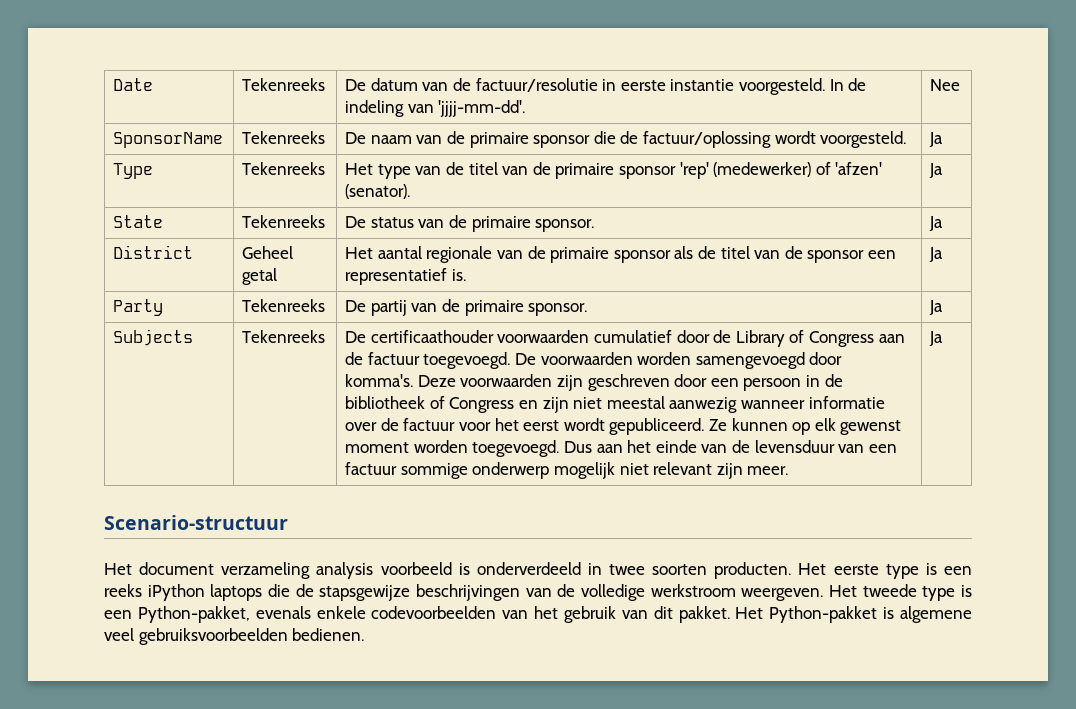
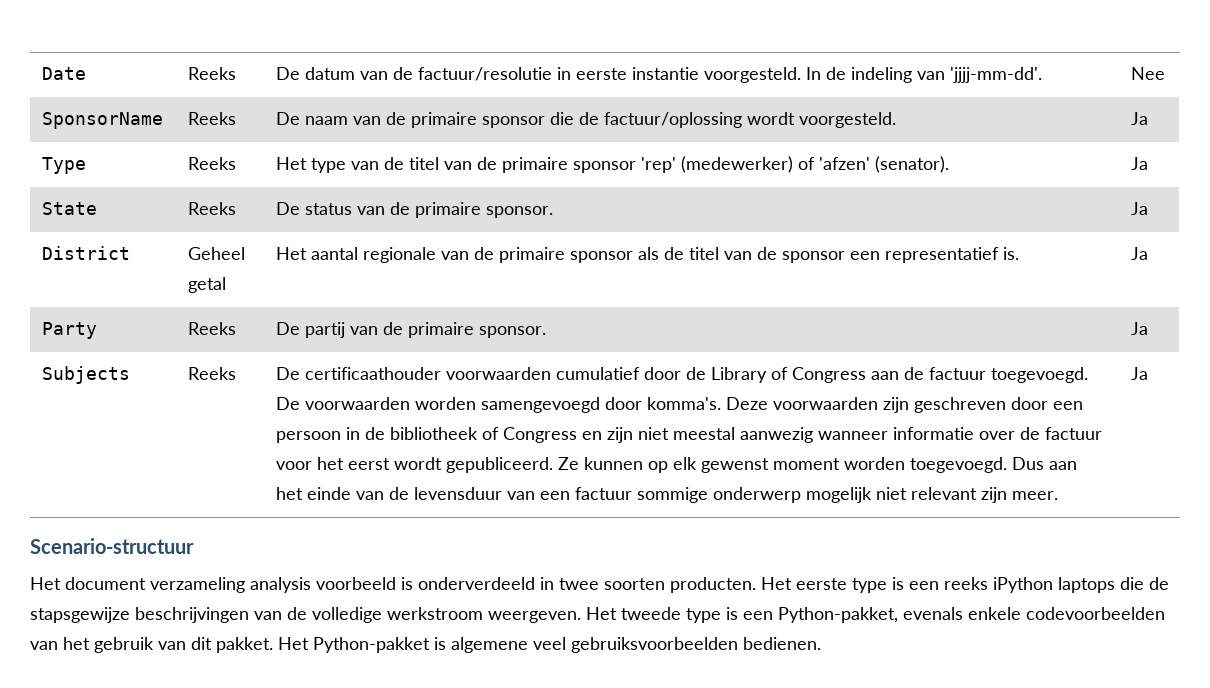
- Date | Tekenreeks | De datum van de factuur/resolutie in eerste instantie voorgesteld. In de indeling van 'jjjj-mm-dd'. | Nee
+ Date | Reeks | De datum van de factuur/resolutie in eerste instantie voorgesteld. In de indeling van 'jjjj-mm-dd'. | Nee
- SponsorName | Tekenreeks | De naam van de primaire sponsor die de factuur/oplossing wordt voorgesteld. | Ja
+ SponsorName | Reeks | De naam van de primaire sponsor die de factuur/oplossing wordt voorgesteld. | Ja
- Type | Tekenreeks | Het type van de titel van de primaire sponsor 'rep' (medewerker) of 'afzen' (senator). | Ja
+ Type | Reeks | Het type van de titel van de primaire sponsor 'rep' (medewerker) of 'afzen' (senator). | Ja
- State | Tekenreeks | De status van de primaire sponsor. | Ja
+ State | Reeks | De status van de primaire sponsor. | Ja
- Party | Tekenreeks | De partij van de primaire sponsor. | Ja
+ Party | Reeks | De partij van de primaire sponsor. | Ja
- Subjects | Tekenreeks
+ Subjects | Reeks

